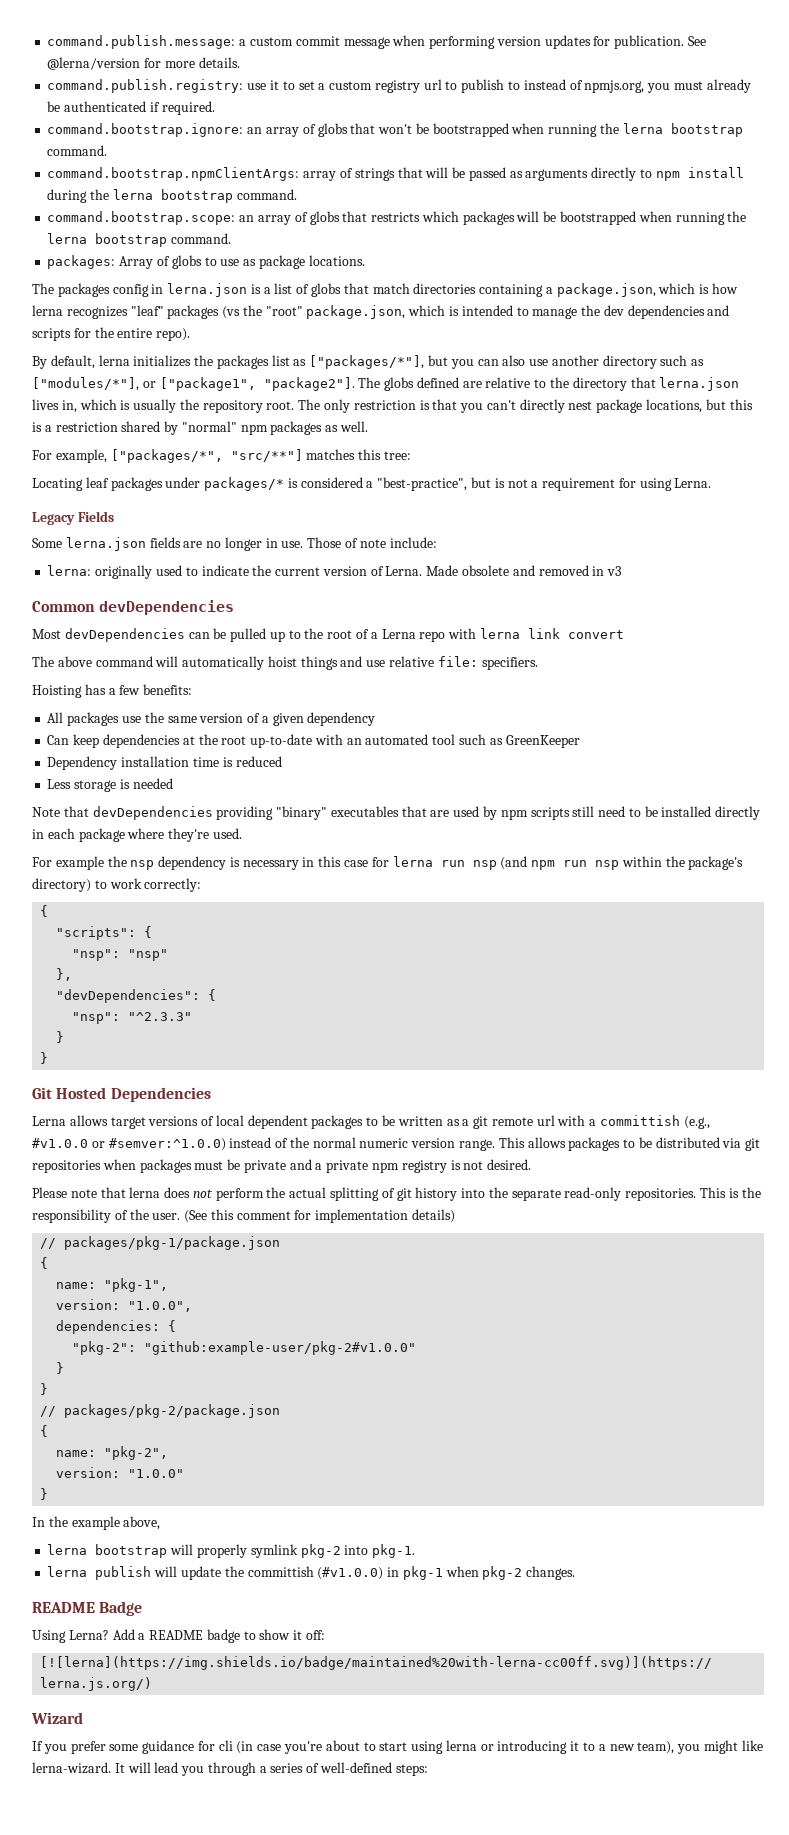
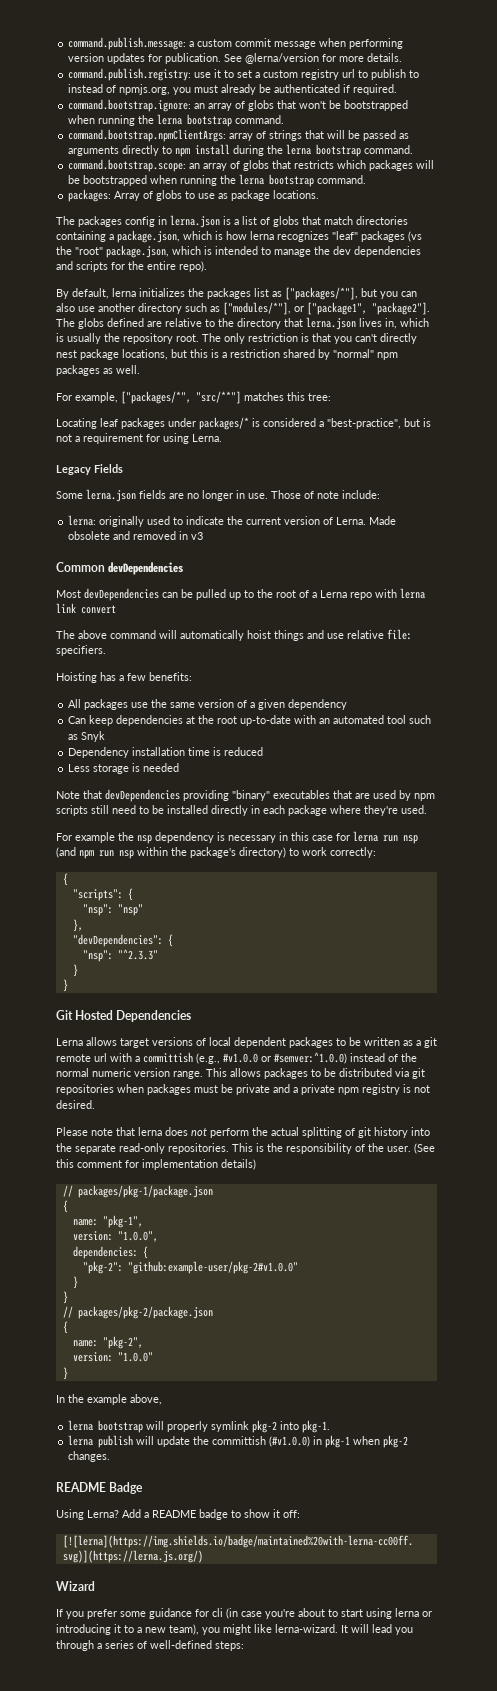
- Can keep dependencies at the root up-to-date with an automated tool such as GreenKeeper
+ Can keep dependencies at the root up-to-date with an automated tool such as Snyk

